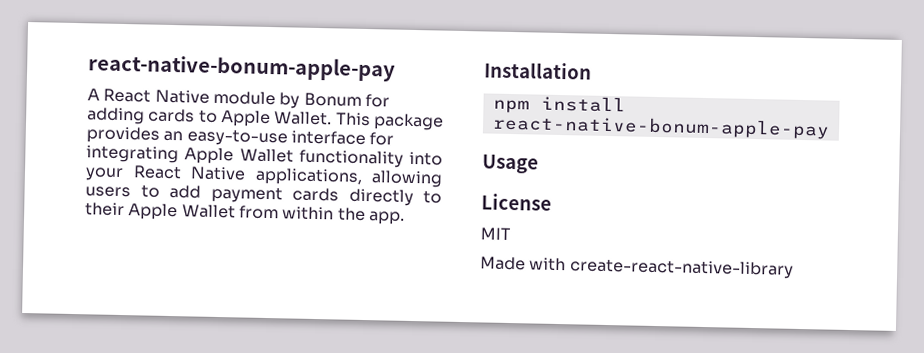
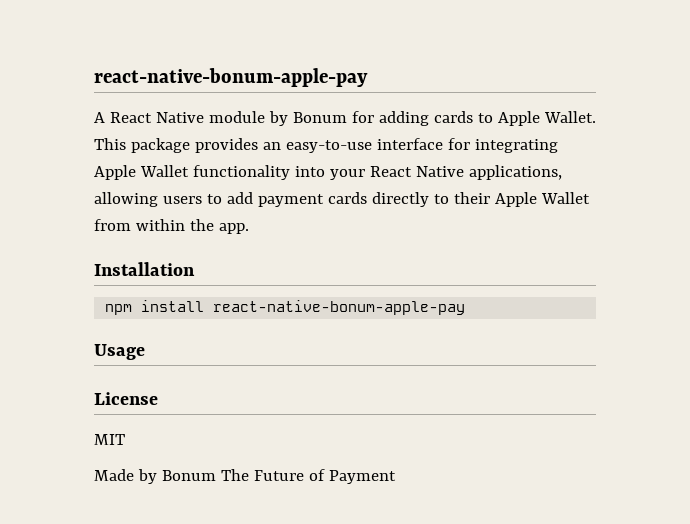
- Made with create-react-native-library
+ Made by Bonum The Future of Payment

